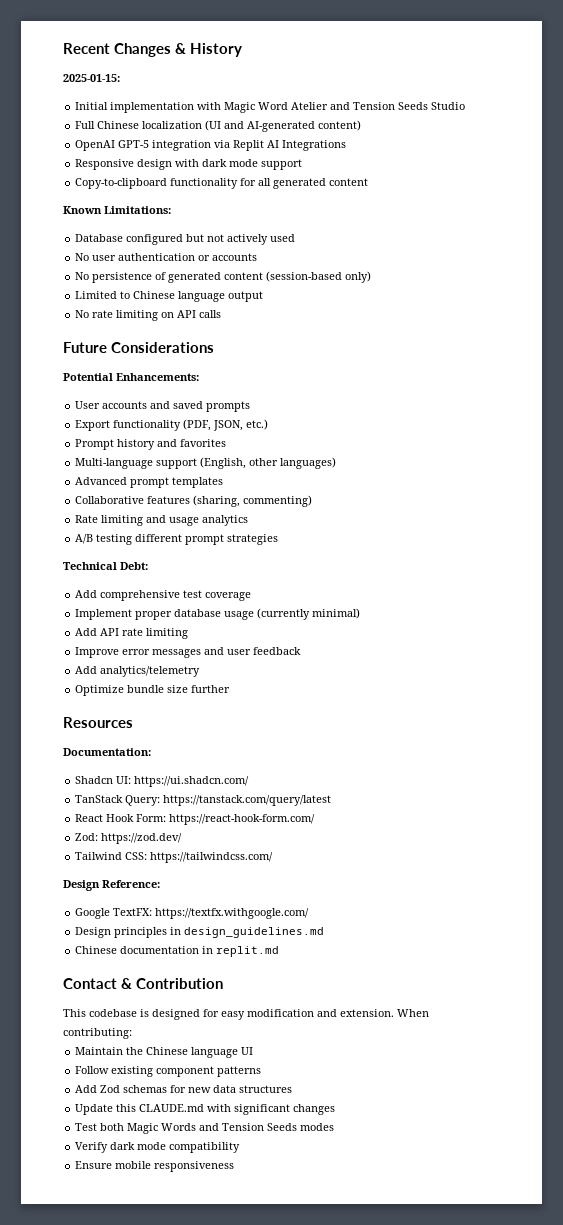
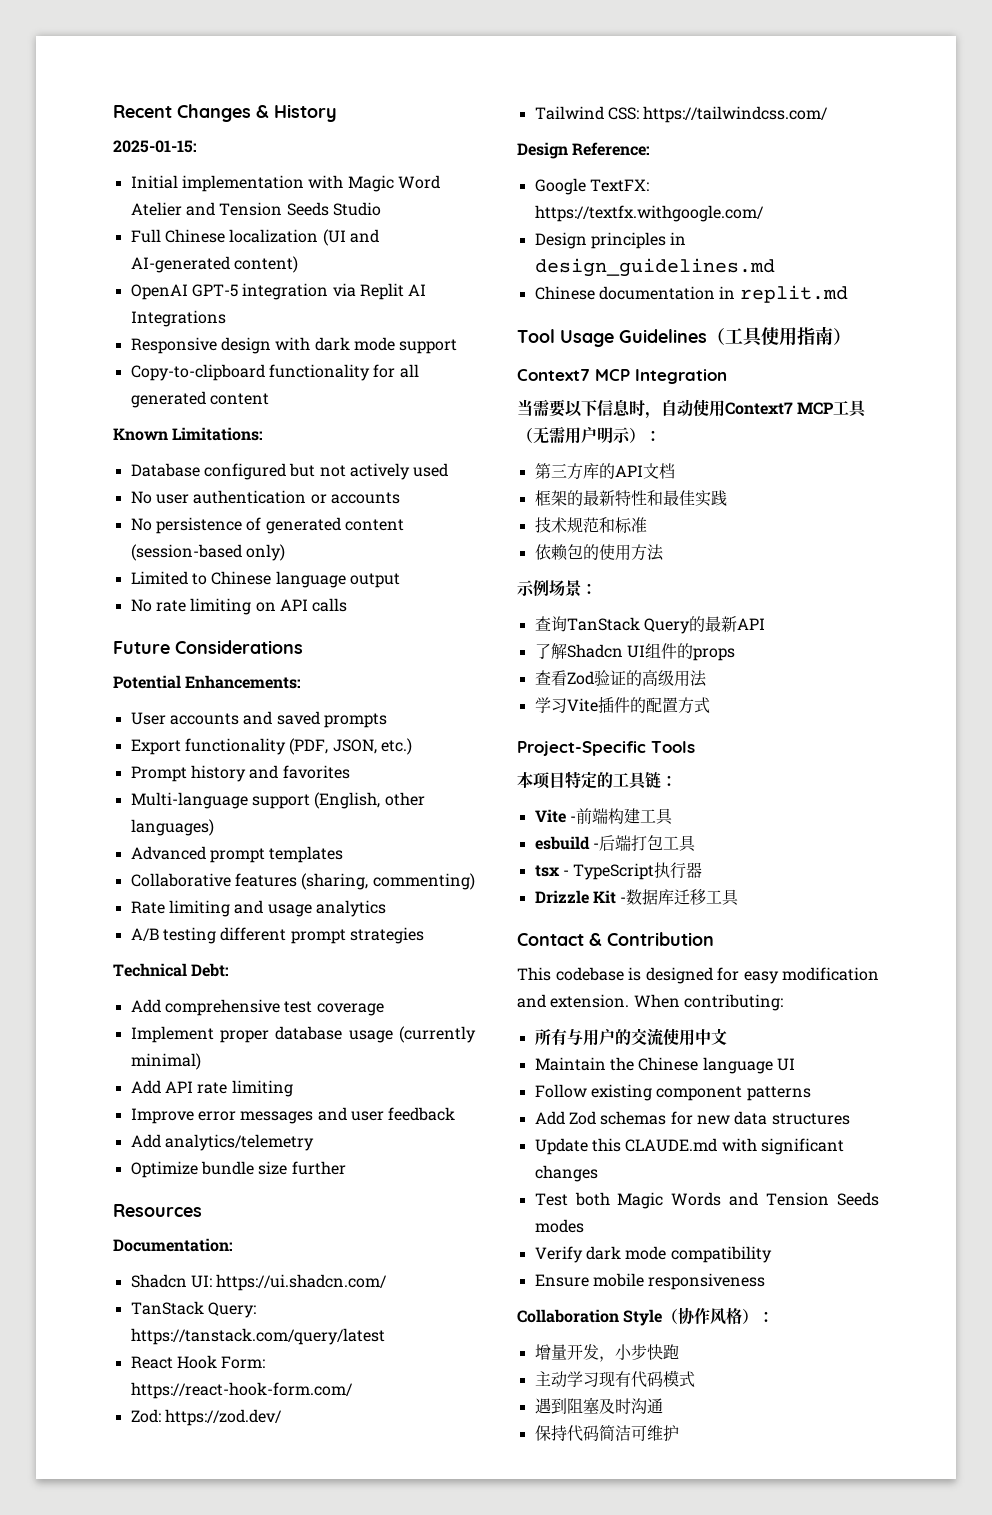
+ Tool Usage Guidelines（工具使用指南）
+ Context7 MCP Integration
+ 当需要以下信息时，自动使用Context7 MCP工具（无需用户明示）：
+ 第三方库的API文档
+ 框架的最新特性和最佳实践
+ 技术规范和标准
+ 依赖包的使用方法
+ 示例场景：
+ 查询TanStack Query的最新API
+ 了解Shadcn UI组件的props
+ 查看Zod验证的高级用法
+ 学习Vite插件的配置方式
+ Project-Specific Tools
+ 本项目特定的工具链：
+ Vite -前端构建工具
+ esbuild -后端打包工具
+ tsx - TypeScript执行器
+ Drizzle Kit -数据库迁移工具
+ 所有与用户的交流使用中文
+ Collaboration Style（协作风格）：
+ 增量开发，小步快跑
+ 主动学习现有代码模式
+ 遇到阻塞及时沟通
+ 保持代码简洁可维护

